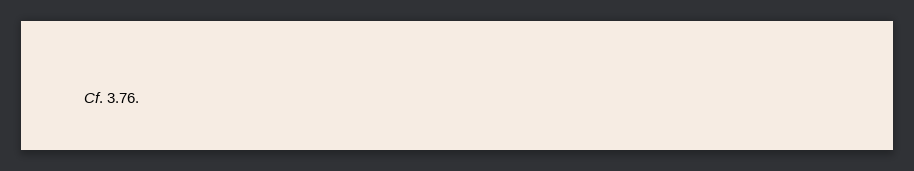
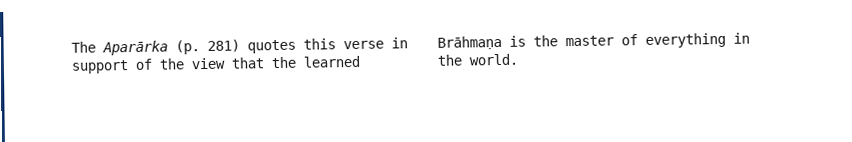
- Cf. 3.76.
+ The Aparārka (p. 281) quotes this verse in support of the view that the learned Brāhmaṇa is the master of everything in the world.

